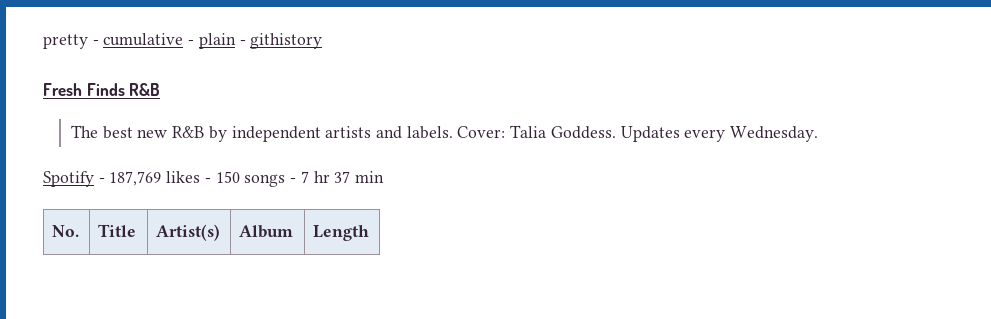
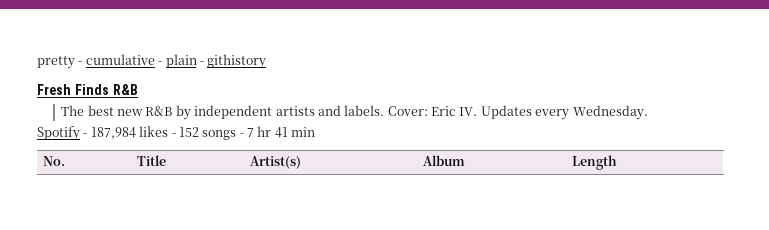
- Cover: Talia Goddess. Updates every Wednesday.
+ Cover: Eric IV. Updates every Wednesday.
- Spotify - 187,769 likes - 150 songs - 7 hr 37 min
+ Spotify - 187,984 likes - 152 songs - 7 hr 41 min

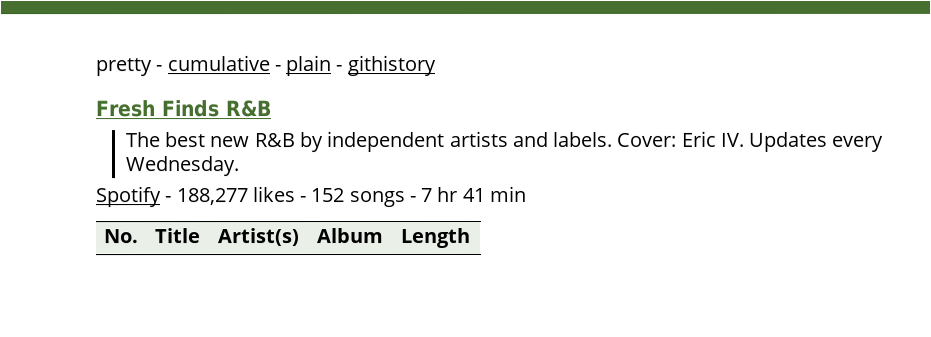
- Spotify - 187,984 likes - 152 songs - 7 hr 41 min
+ Spotify - 188,277 likes - 152 songs - 7 hr 41 min

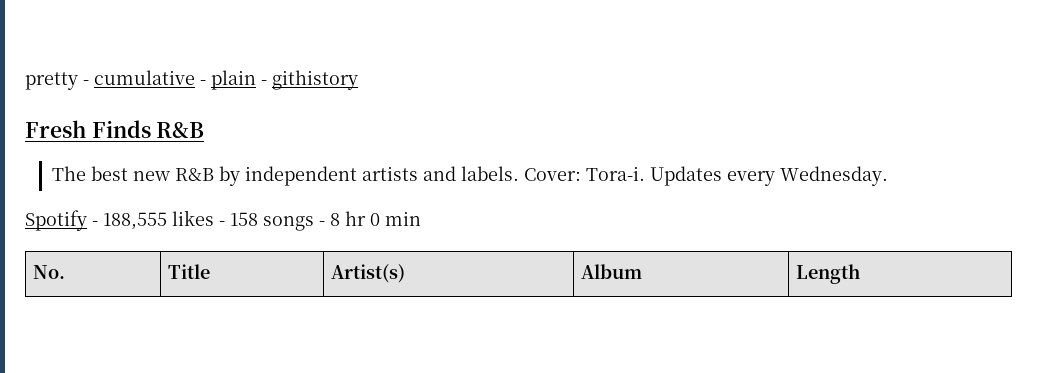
- Cover: Eric IV. Updates every Wednesday.
+ Cover: Tora-i. Updates every Wednesday.
- Spotify - 188,277 likes - 152 songs - 7 hr 41 min
+ Spotify - 188,555 likes - 158 songs - 8 hr 0 min

